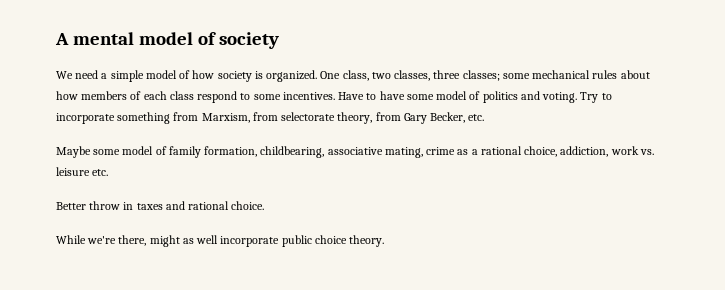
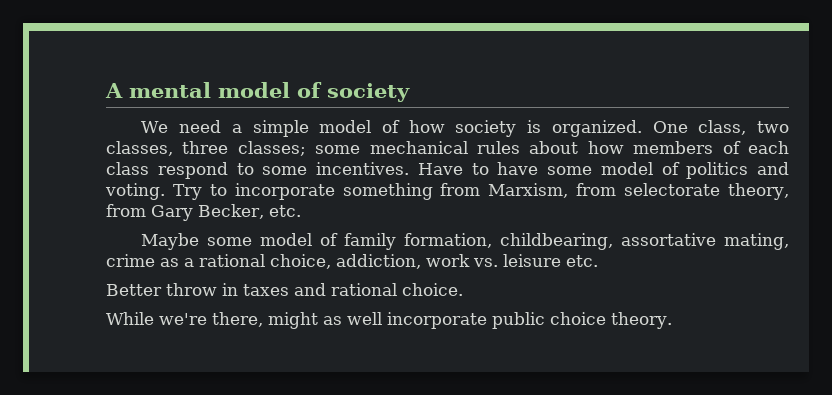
- Maybe some model of family formation, childbearing, associative mating, crime as a rational choice, addiction, work vs. leisure etc.
+ Maybe some model of family formation, childbearing, assortative mating, crime as a rational choice, addiction, work vs. leisure etc.

